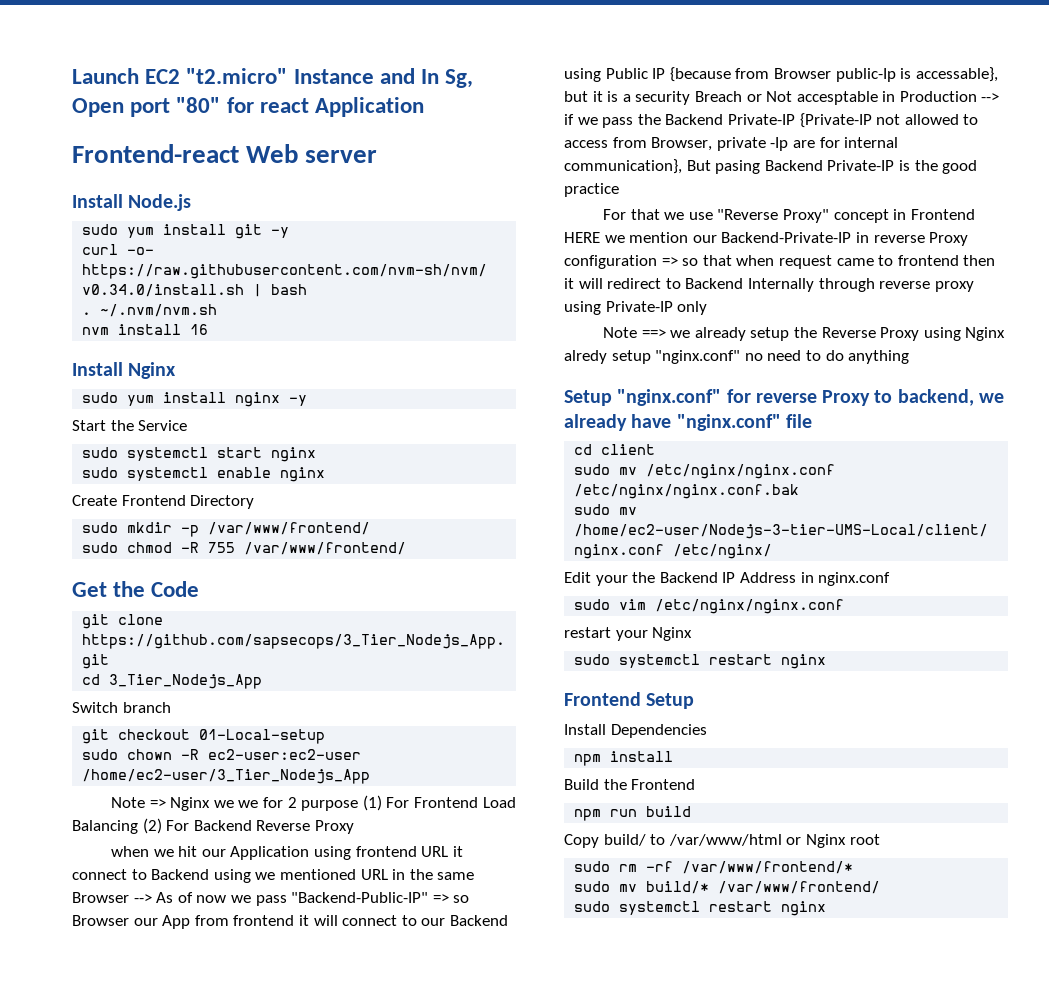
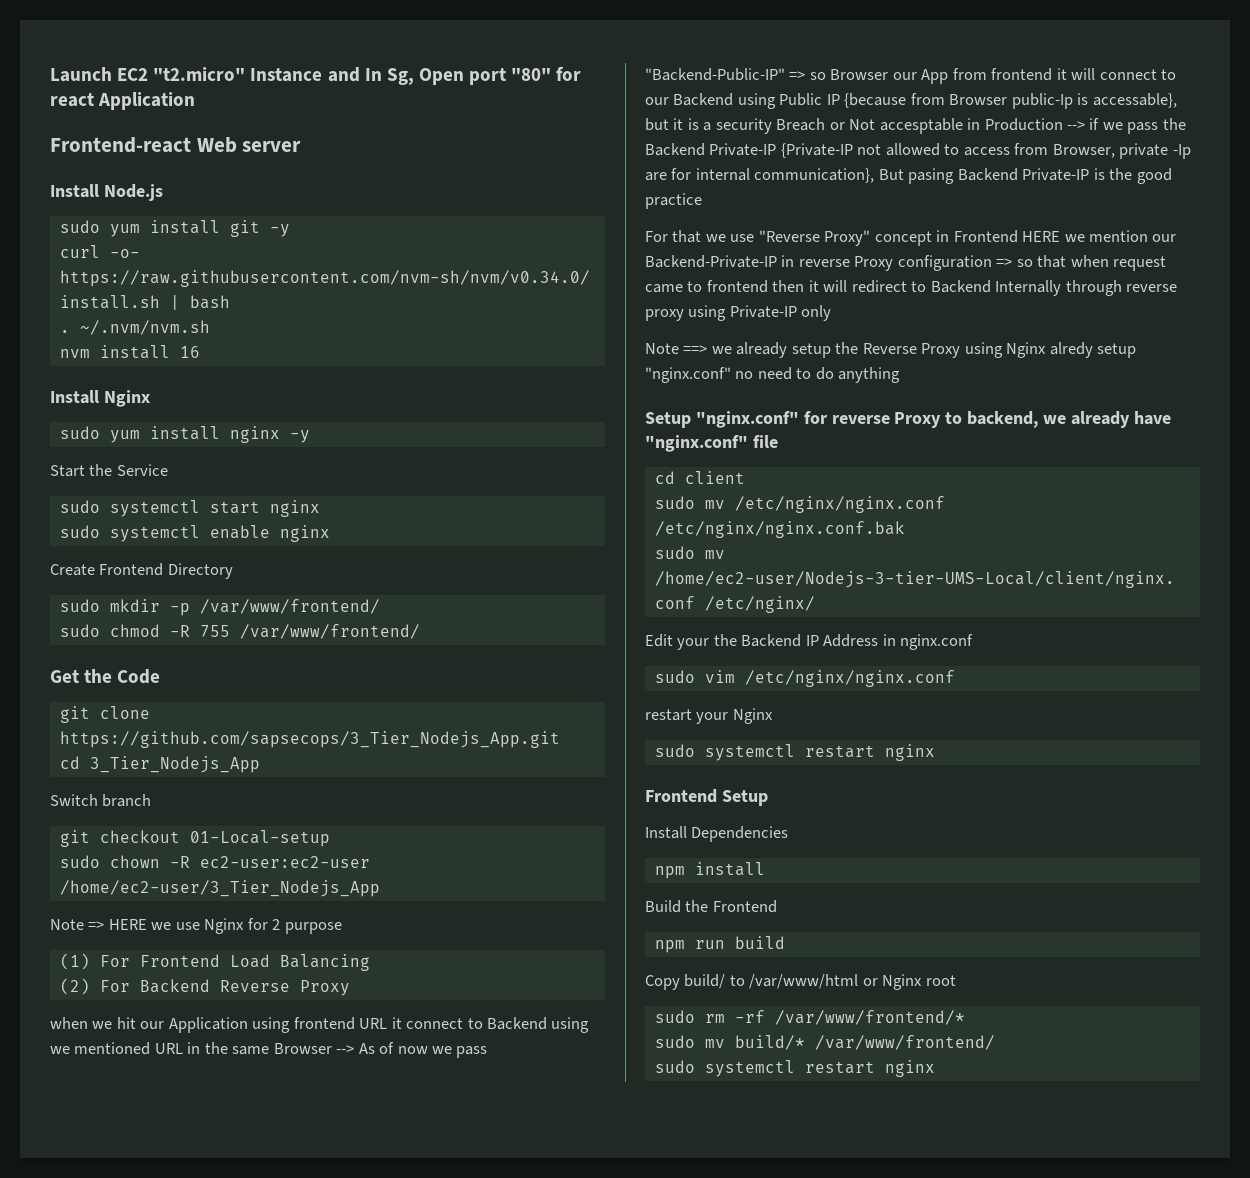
- Note => Nginx we we for 2 purpose (1) For Frontend Load Balancing (2) For Backend Reverse Proxy
+ Note => HERE we use Nginx for 2 purpose
+ (1) For Frontend Load Balancing
+ (2) For Backend Reverse Proxy

